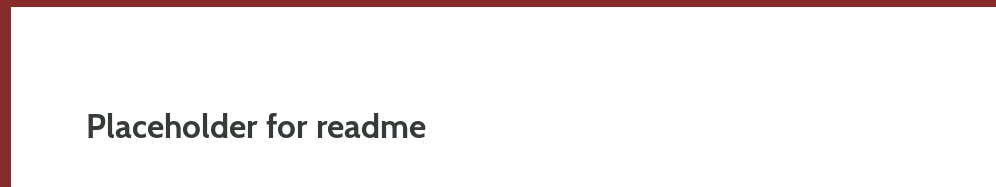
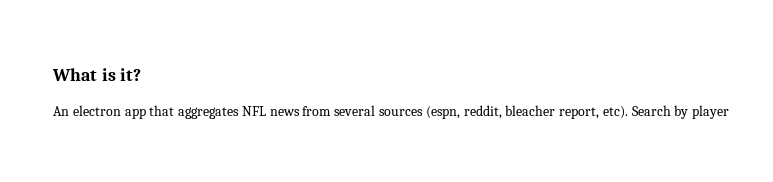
- Placeholder for readme
+ What is it?
+ An electron app that aggregates NFL news from several sources (espn, reddit, bleacher report, etc). Search by player

